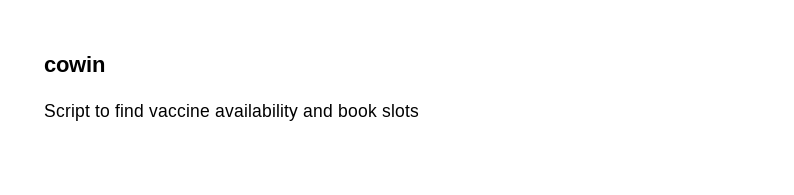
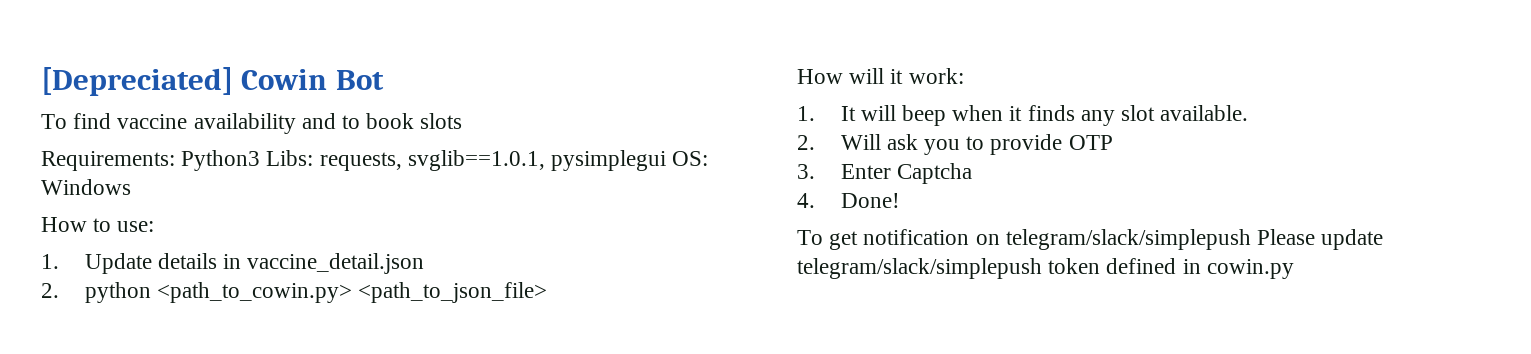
- cowin
- Script to find vaccine availability and book slots
+ [Depreciated] Cowin Bot
+ To find vaccine availability and to book slots
+ Requirements: Python3 Libs: requests, svglib==1.0.1, pysimplegui OS: Windows
+ How to use:
+ 1. Update details in vaccine_detail.json
+ 2. python <path_to_cowin.py> <path_to_json_file>
+ How will it work:
+ 1. It will beep when it finds any slot available.
+ 2. Will ask you to provide OTP
+ 3. Enter Captcha
+ 4. Done!
+ To get notification on telegram/slack/simplepush Please update telegram/slack/simplepush token defined in cowin.py

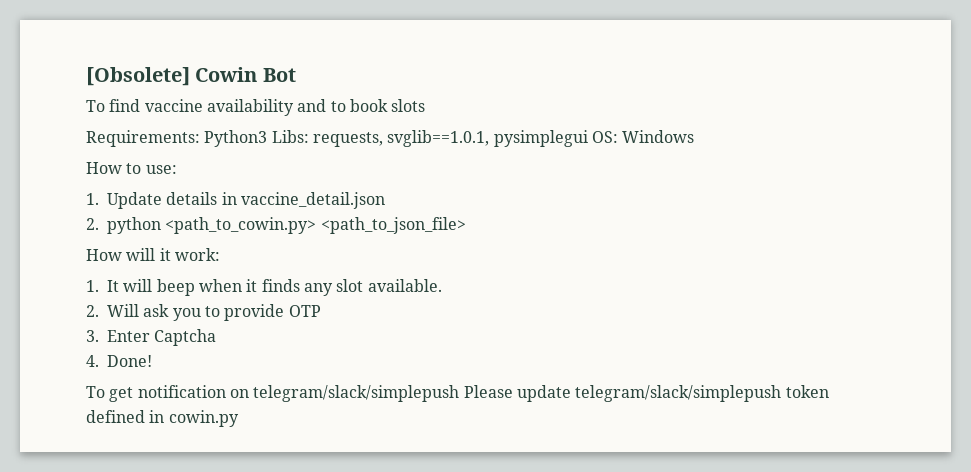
- [Depreciated] Cowin Bot
+ [Obsolete] Cowin Bot

